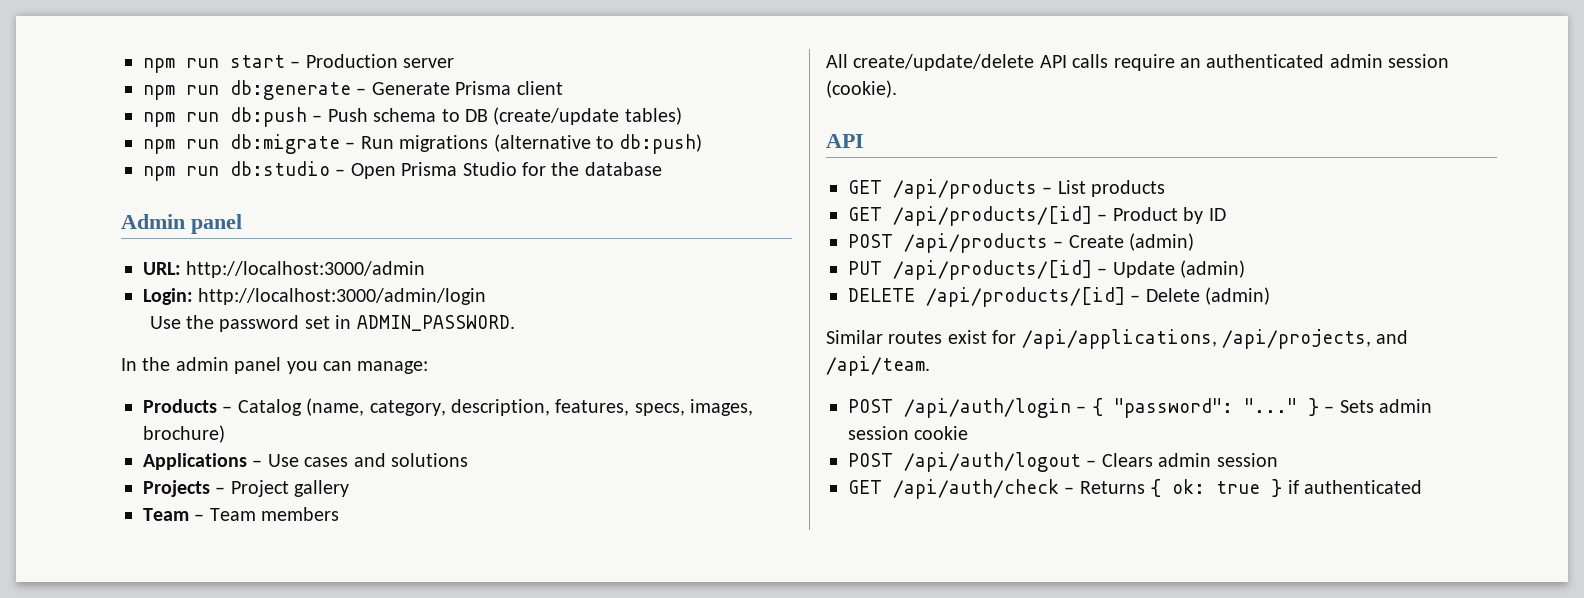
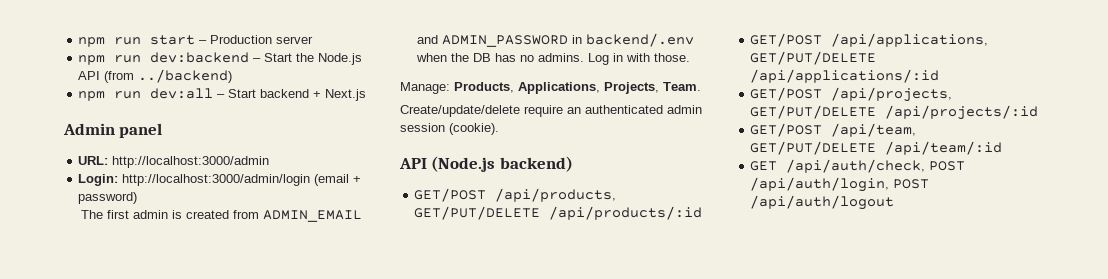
- npm run db:generate – Generate Prisma client
- npm run db:push – Push schema to DB (create/update tables)
- npm run db:migrate – Run migrations (alternative to db:push)
- npm run db:studio – Open Prisma Studio for the database
+ npm run dev:backend – Start the Node.js API (from ../backend)
+ npm run dev:all – Start backend + Next.js
- Login: http://localhost:3000/admin/login
- Use the password set in ADMIN_PASSWORD.
- In the admin panel you can manage:
- Products – Catalog (name, category, description, features, specs, images, brochure)
- Applications – Use cases and solutions
- Projects – Project gallery
- Team – Team members
- All create/update/delete API calls require an authenticated admin session (cookie).
- API
- GET /api/products – List products
- GET /api/products/[id] – Product by ID
- POST /api/products – Create (admin)
- PUT /api/products/[id] – Update (admin)
- DELETE /api/products/[id] – Delete (admin)
- Similar routes exist for /api/applications, /api/projects, and /api/team.
- POST /api/auth/login – { "password": "..." } – Sets admin session cookie
- POST /api/auth/logout – Clears admin session
- GET /api/auth/check – Returns { ok: true } if authenticated
+ Login: http://localhost:3000/admin/login (email + password)
+ The first admin is created from ADMIN_EMAIL and ADMIN_PASSWORD in backend/.env when the DB has no admins. Log in with those.
+ Manage: Products, Applications, Projects, Team.
+ Create/update/delete require an authenticated admin session (cookie).
+ API (Node.js backend)
+ GET/POST /api/products, GET/PUT/DELETE /api/products/:id
+ GET/POST /api/applications, GET/PUT/DELETE /api/applications/:id
+ GET/POST /api/projects, GET/PUT/DELETE /api/projects/:id
+ GET/POST /api/team, GET/PUT/DELETE /api/team/:id
+ GET /api/auth/check, POST /api/auth/login, POST /api/auth/logout

